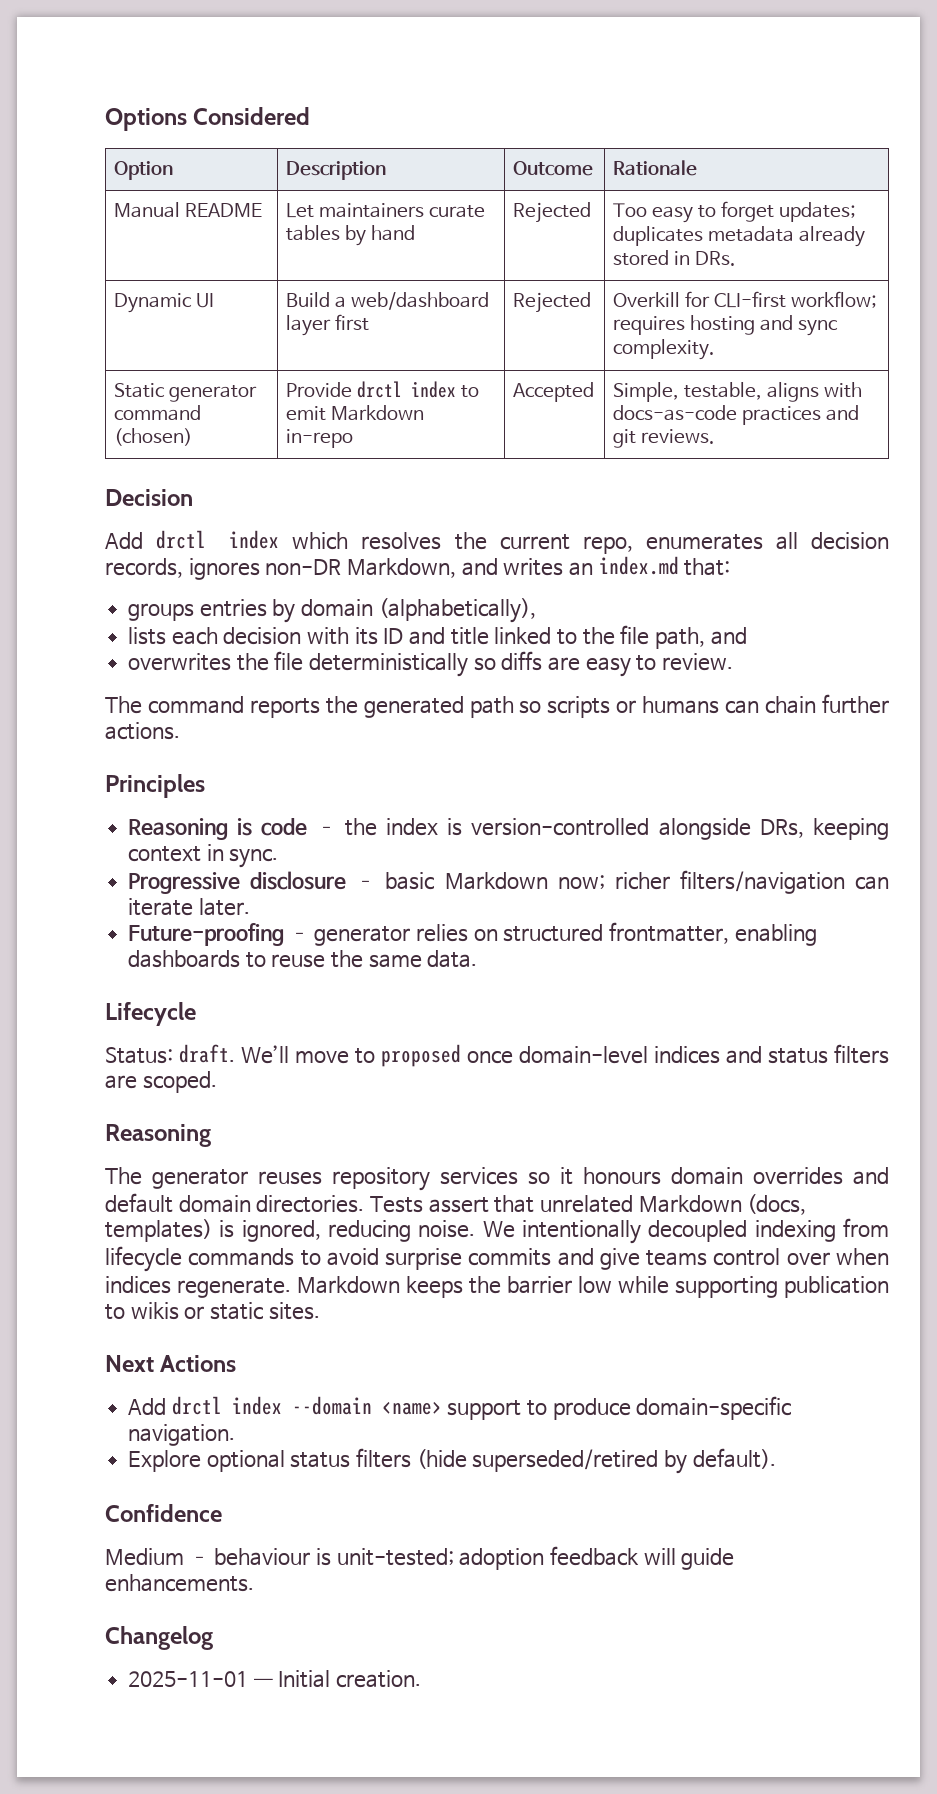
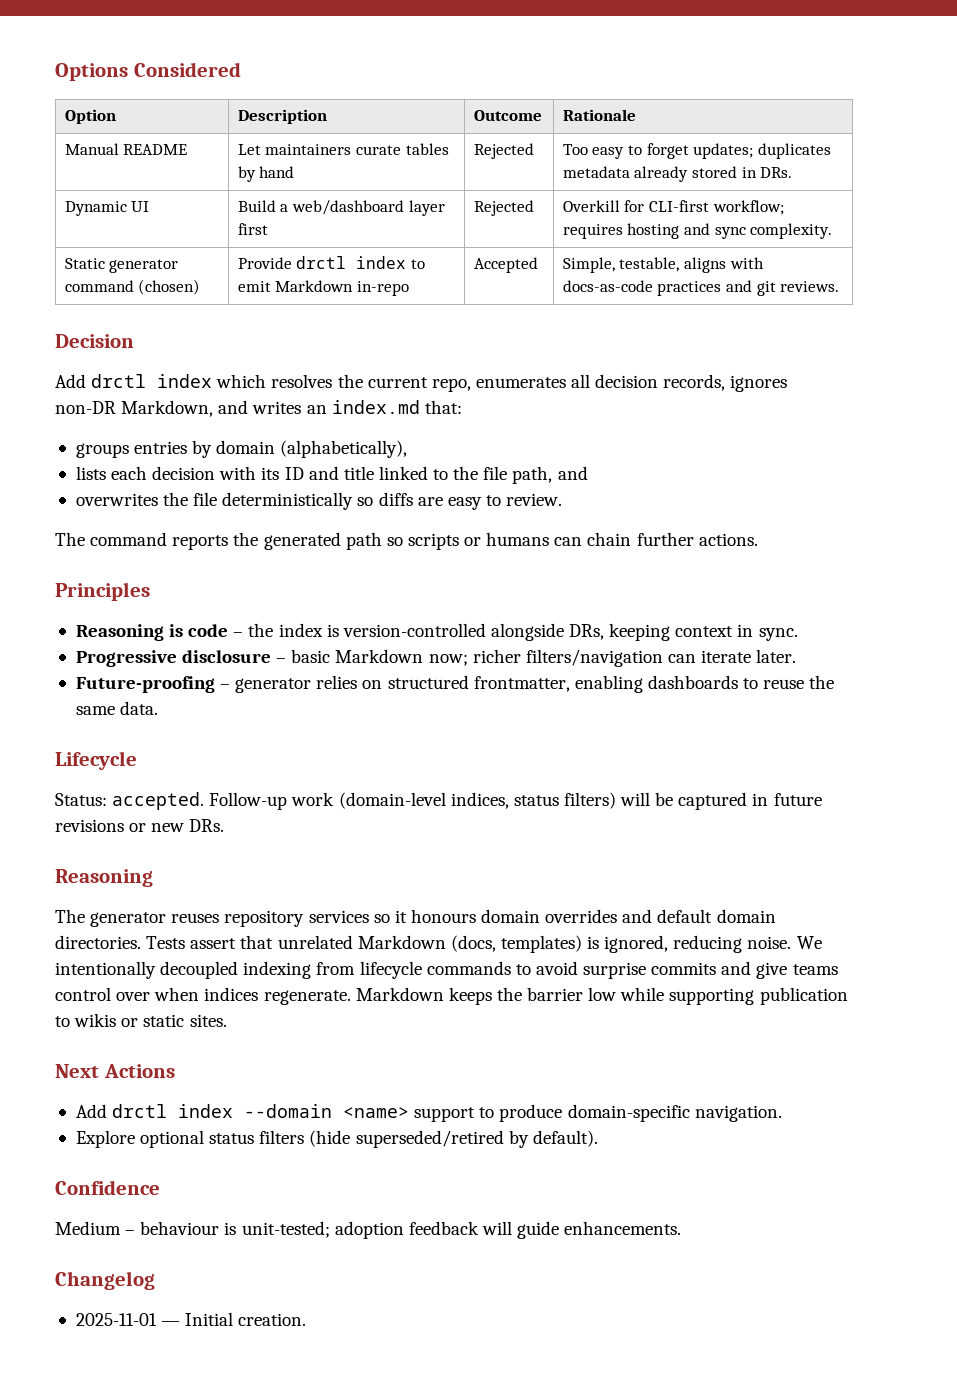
- Status: draft. We’ll move to proposed once domain-level indices and status filters are scoped.
+ Status: accepted. Follow-up work (domain-level indices, status filters) will be captured in future revisions or new DRs.

